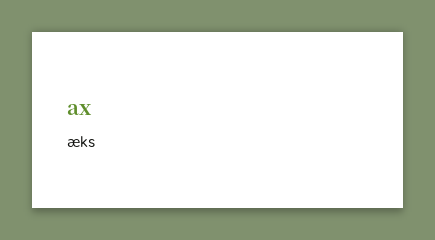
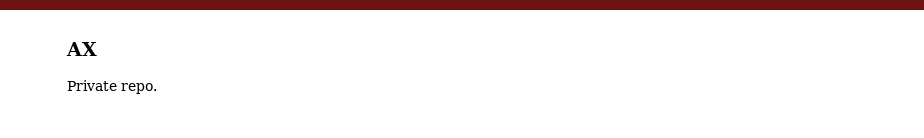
- ax
- æks
+ AX
+ Private repo.

